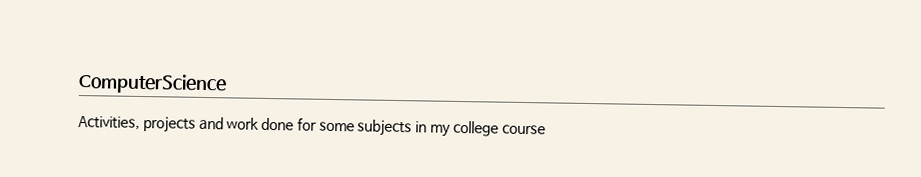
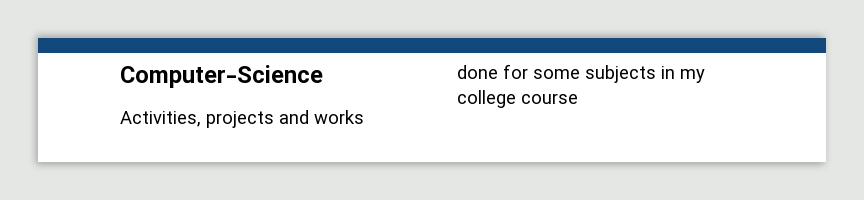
- ComputerScience
+ Computer-Science
- Activities, projects and work done for some subjects in my college course
+ Activities, projects and works done for some subjects in my college course

